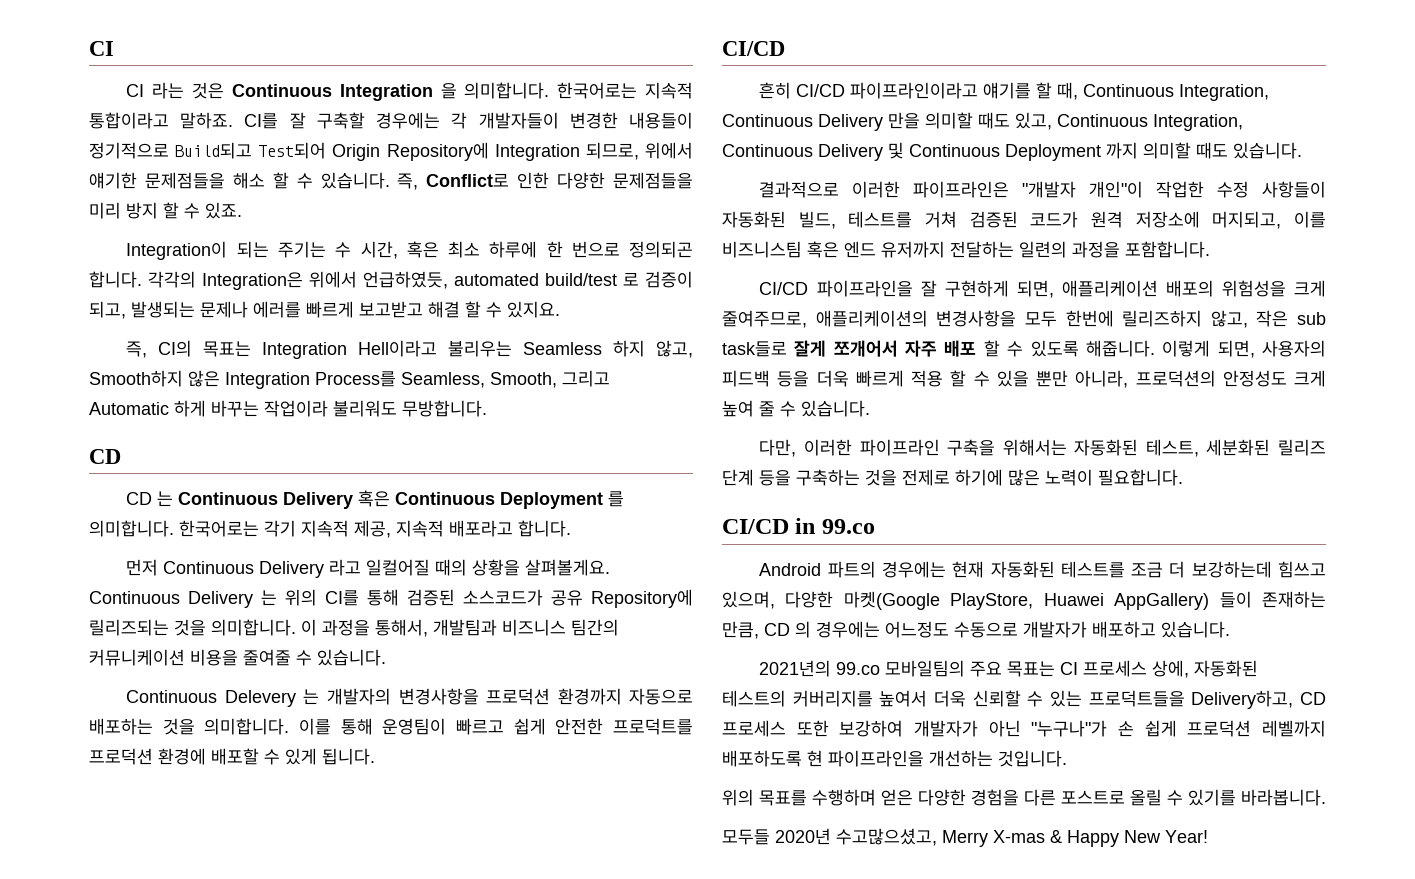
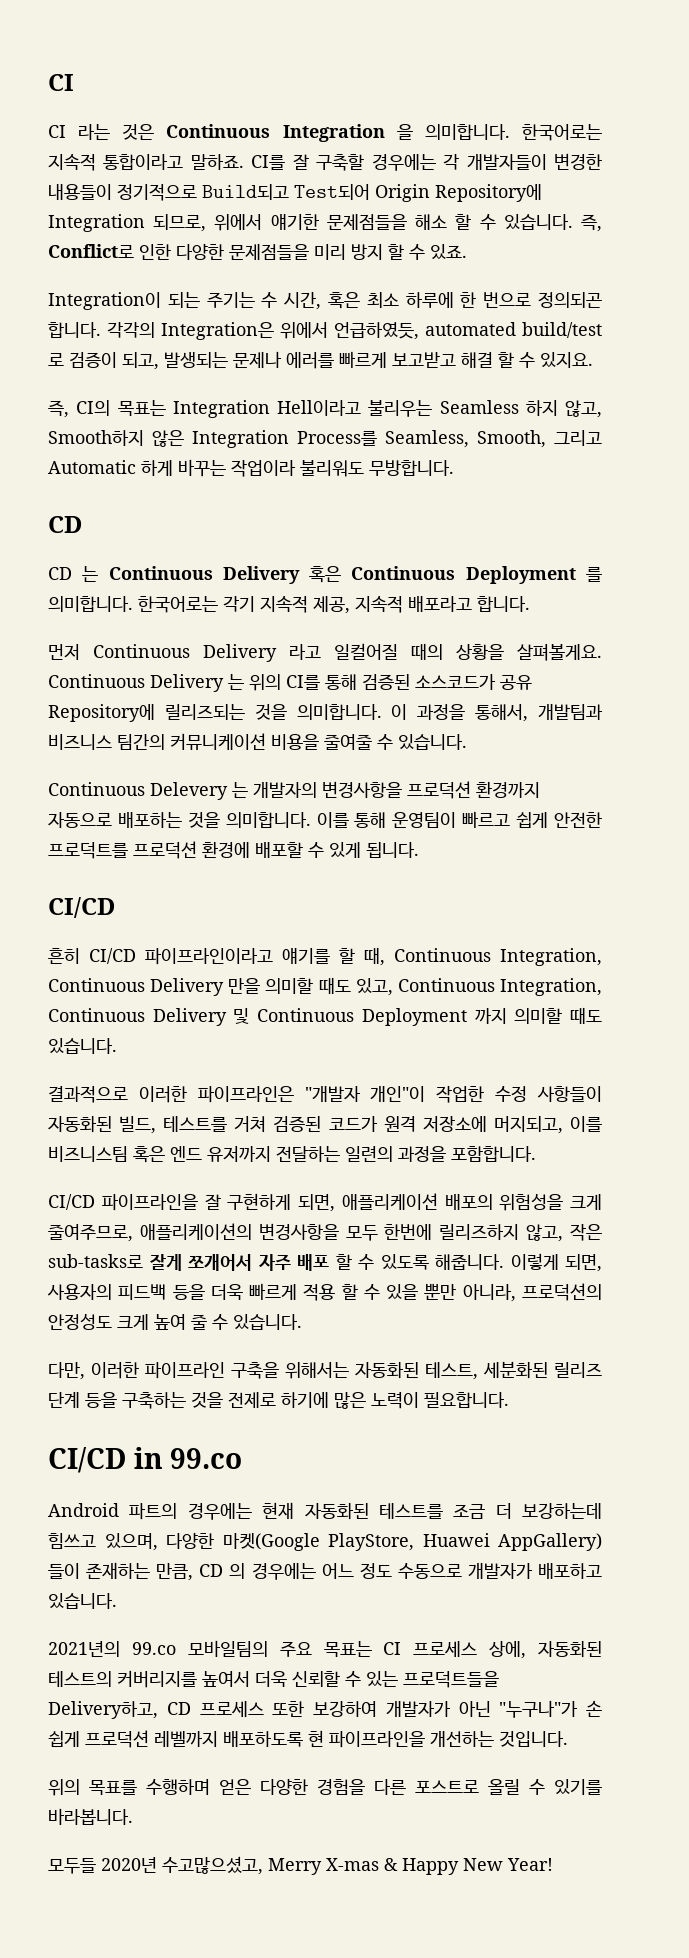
- CI/CD 파이프라인을 잘 구현하게 되면, 애플리케이션 배포의 위험성을 크게 줄여주므로, 애플리케이션의 변경사항을 모두 한번에 릴리즈하지 않고, 작은 sub task들로 잘게 쪼개어서 자주 배포 할 수 있도록 해줍니다.
+ CI/CD 파이프라인을 잘 구현하게 되면, 애플리케이션 배포의 위험성을 크게 줄여주므로, 애플리케이션의 변경사항을 모두 한번에 릴리즈하지 않고, 작은 sub-tasks로 잘게 쪼개어서 자주 배포 할 수 있도록 해줍니다.
- Android 파트의 경우에는 현재 자동화된 테스트를 조금 더 보강하는데 힘쓰고 있으며, 다양한 마켓(Google PlayStore, Huawei AppGallery) 들이 존재하는 만큼, CD 의 경우에는 어느정도 수동으로 개발자가 배포하고 있습니다.
+ Android 파트의 경우에는 현재 자동화된 테스트를 조금 더 보강하는데 힘쓰고 있으며, 다양한 마켓(Google PlayStore, Huawei AppGallery) 들이 존재하는 만큼, CD 의 경우에는 어느 정도 수동으로 개발자가 배포하고 있습니다.

